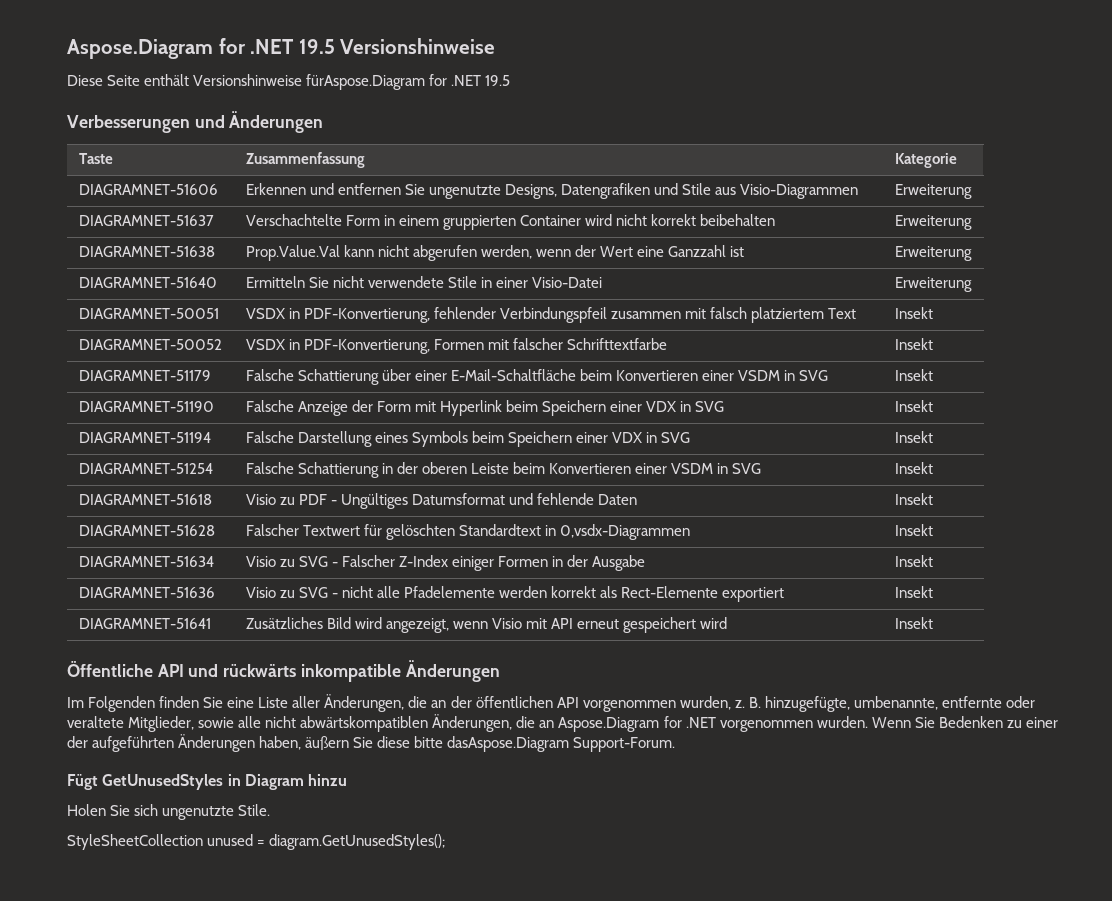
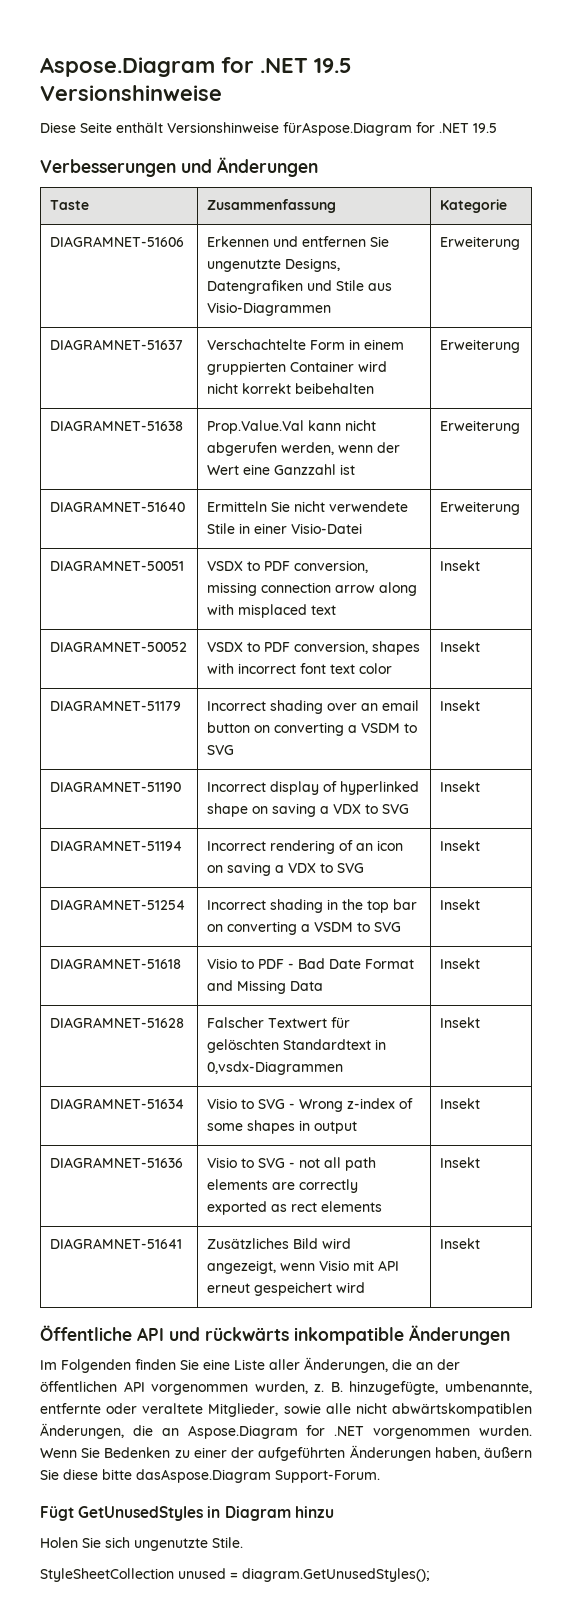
- DIAGRAMNET-50051 | VSDX in PDF-Konvertierung, fehlender Verbindungspfeil zusammen mit falsch platziertem Text | Insekt
- DIAGRAMNET-50052 | VSDX in PDF-Konvertierung, Formen mit falscher Schrifttextfarbe | Insekt
- DIAGRAMNET-51179 | Falsche Schattierung über einer E-Mail-Schaltfläche beim Konvertieren einer VSDM in SVG | Insekt
- DIAGRAMNET-51190 | Falsche Anzeige der Form mit Hyperlink beim Speichern einer VDX in SVG | Insekt
- DIAGRAMNET-51194 | Falsche Darstellung eines Symbols beim Speichern einer VDX in SVG | Insekt
- DIAGRAMNET-51254 | Falsche Schattierung in der oberen Leiste beim Konvertieren einer VSDM in SVG | Insekt
+ DIAGRAMNET-50051 | VSDX to PDF conversion, missing connection arrow along with misplaced text | Insekt
+ DIAGRAMNET-50052 | VSDX to PDF conversion, shapes with incorrect font text color | Insekt
+ DIAGRAMNET-51179 | Incorrect shading over an email button on converting a VSDM to SVG | Insekt
+ DIAGRAMNET-51190 | Incorrect display of hyperlinked shape on saving a VDX to SVG | Insekt
+ DIAGRAMNET-51194 | Incorrect rendering of an icon on saving a VDX to SVG | Insekt
+ DIAGRAMNET-51254 | Incorrect shading in the top bar on converting a VSDM to SVG | Insekt
- DIAGRAMNET-51618 | Visio zu PDF - Ungültiges Datumsformat und fehlende Daten | Insekt
+ DIAGRAMNET-51618 | Visio to PDF - Bad Date Format and Missing Data | Insekt
- DIAGRAMNET-51634 | Visio zu SVG - Falscher Z-Index einiger Formen in der Ausgabe | Insekt
+ DIAGRAMNET-51634 | Visio to SVG - Wrong z-index of some shapes in output | Insekt
- DIAGRAMNET-51636 | Visio zu SVG - nicht alle Pfadelemente werden korrekt als Rect-Elemente exportiert | Insekt
+ DIAGRAMNET-51636 | Visio to SVG - not all path elements are correctly exported as rect elements | Insekt

